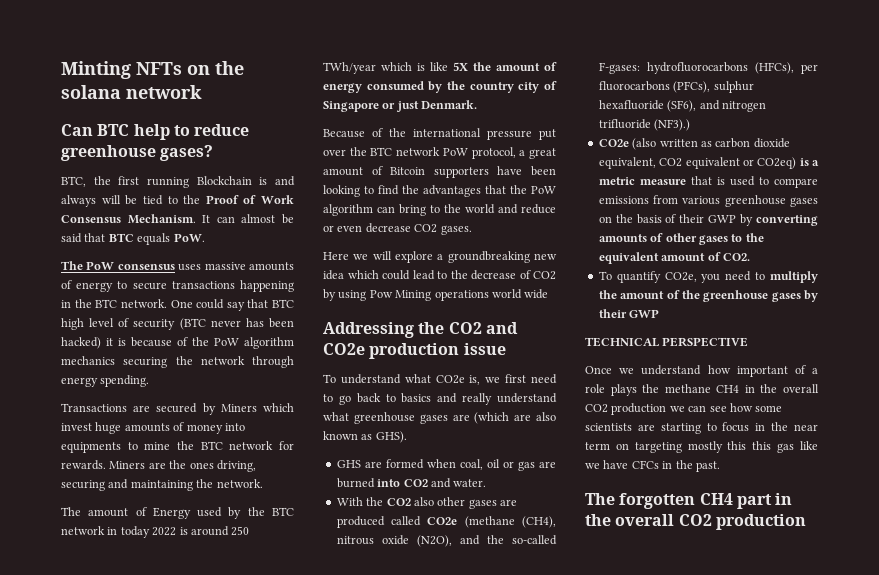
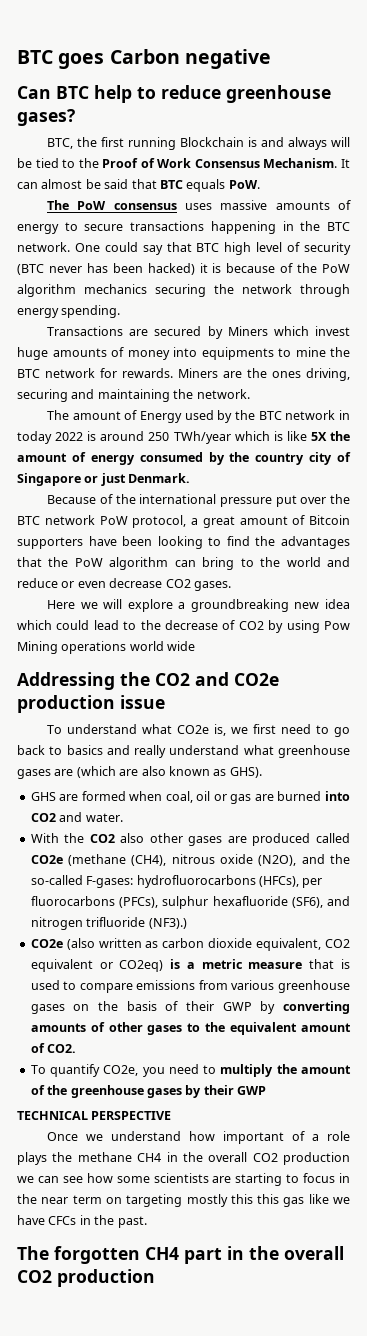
- Minting NFTs on the solana network
+ BTC goes Carbon negative

